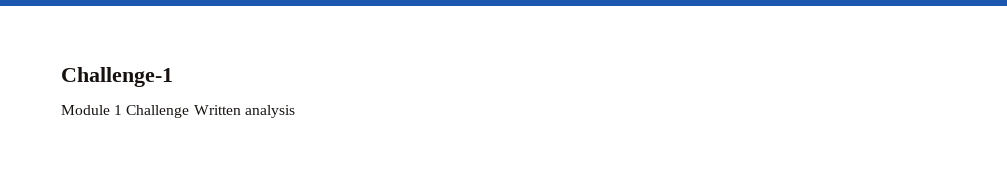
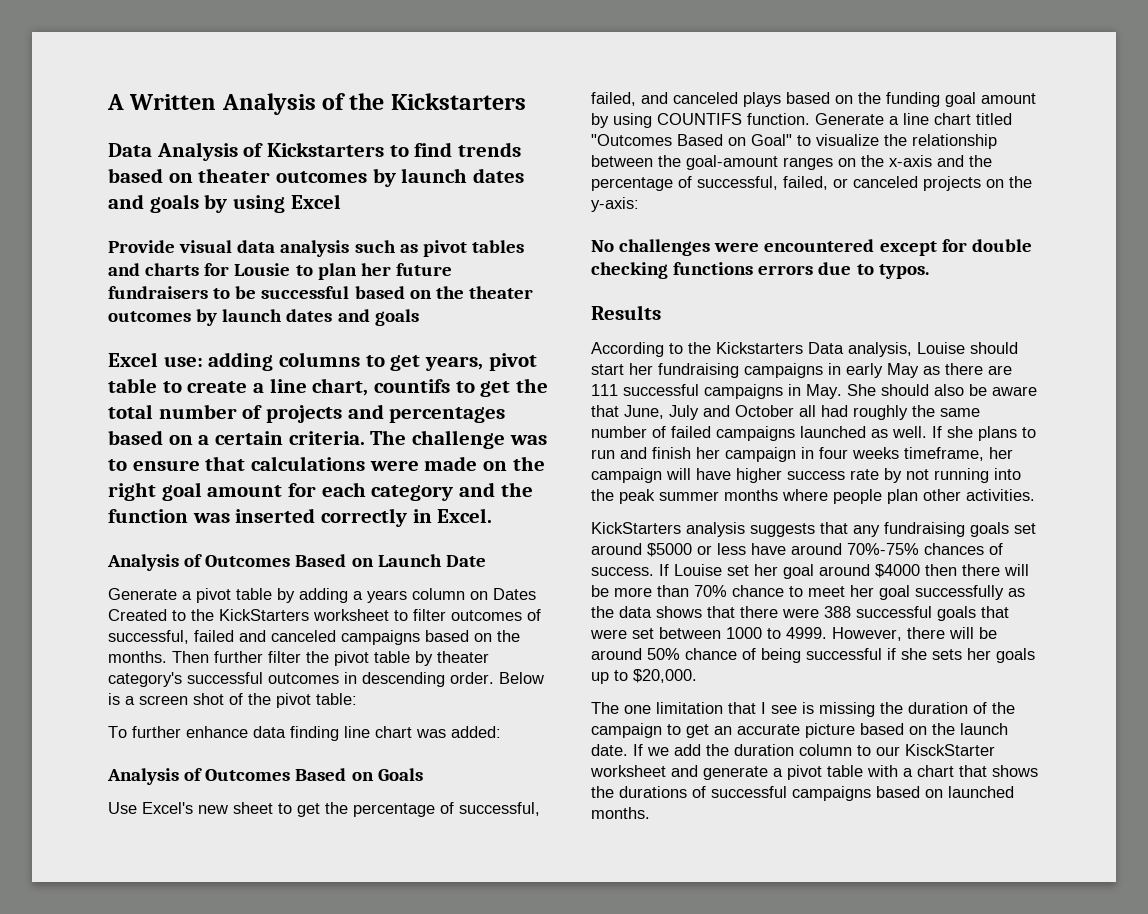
- Challenge-1
- Module 1 Challenge Written analysis
+ A Written Analysis of the Kickstarters
+ Data Analysis of Kickstarters to find trends based on theater outcomes by launch dates and goals by using Excel
+ Provide visual data analysis such as pivot tables and charts for Lousie to plan her future fundraisers to be successful based on the theater outcomes by launch dates and goals
+ Excel use: adding columns to get years, pivot table to create a line chart, countifs to get the total number of projects and percentages based on a certain criteria. The challenge was to ensure that calculations were made on the right goal amount for each category and the function was inserted correctly in Excel.
+ Analysis of Outcomes Based on Launch Date
+ Generate a pivot table by adding a years column on Dates Created to the KickStarters worksheet to filter outcomes of successful, failed and canceled campaigns based on the months. Then further filter the pivot table by theater category's successful outcomes in descending order. Below is a screen shot of the pivot table:
+ To further enhance data finding line chart was added:
+ Analysis of Outcomes Based on Goals
+ Use Excel's new sheet to get the percentage of successful, failed, and canceled plays based on the funding goal amount by using COUNTIFS function. Generate a line chart titled "Outcomes Based on Goal" to visualize the relationship between the goal-amount ranges on the x-axis and the percentage of successful, failed, or canceled projects on the y-axis:
+ No challenges were encountered except for double checking functions errors due to typos.
+ Results
+ According to the Kickstarters Data analysis, Louise should start her fundraising campaigns in early May as there are 111 successful campaigns in May. She should also be aware that June, July and October all had roughly the same number of failed campaigns launched as well. If she plans to run and finish her campaign in four weeks timeframe, her campaign will have higher success rate by not running into the peak summer months where people plan other activities.
+ KickStarters analysis suggests that any fundraising goals set around $5000 or less have around 70%-75% chances of success. If Louise set her goal around $4000 then there will be more than 70% chance to meet her goal successfully as the data shows that there were 388 successful goals that were set between 1000 to 4999. However, there will be around 50% chance of being successful if she sets her goals up to $20,000.
+ The one limitation that I see is missing the duration of the campaign to get an accurate picture based on the launch date. If we add the duration column to our KisckStarter worksheet and generate a pivot table with a chart that shows the durations of successful campaigns based on launched months.

